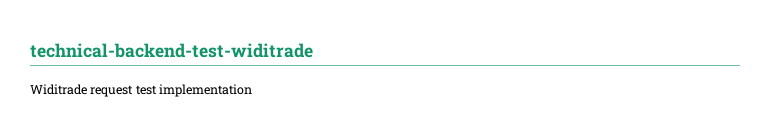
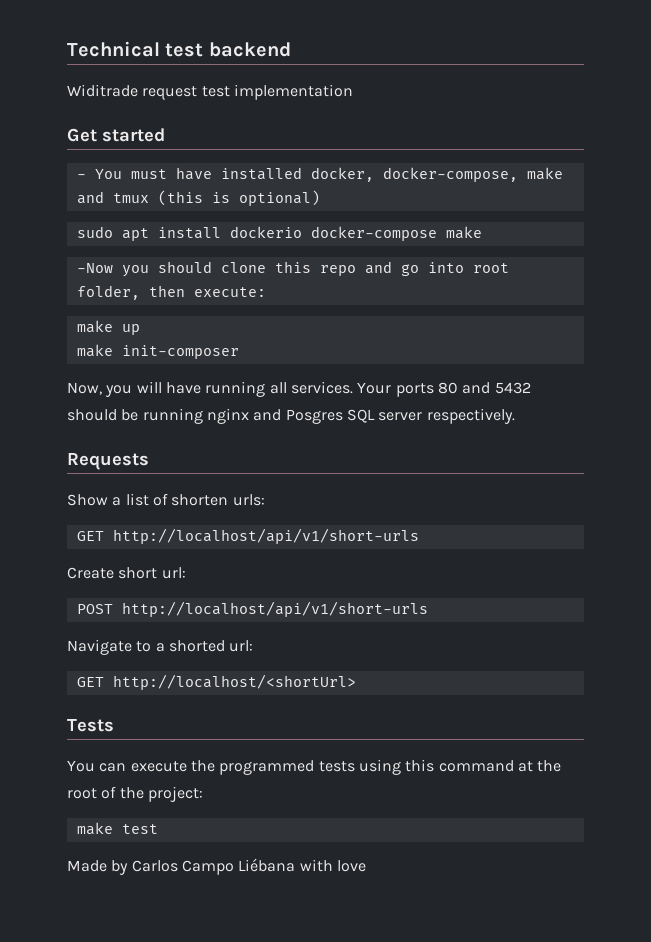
- technical-backend-test-widitrade
+ Technical test backend
+ Get started
+ - You must have installed docker, docker-compose, make and tmux (this is optional)
+ sudo apt install dockerio docker-compose make
+ -Now you should clone this repo and go into root folder, then execute:
+ make up
+ make init-composer
+ Now, you will have running all services. Your ports 80 and 5432 should be running nginx and Posgres SQL server respectively.
+ Requests
+ Show a list of shorten urls:
+ GET http://localhost/api/v1/short-urls
+ Create short url:
+ POST http://localhost/api/v1/short-urls
+ Navigate to a shorted url:
+ GET http://localhost/<shortUrl>
+ Tests
+ You can execute the programmed tests using this command at the root of the project:
+ make test
+ Made by Carlos Campo Liébana with love

